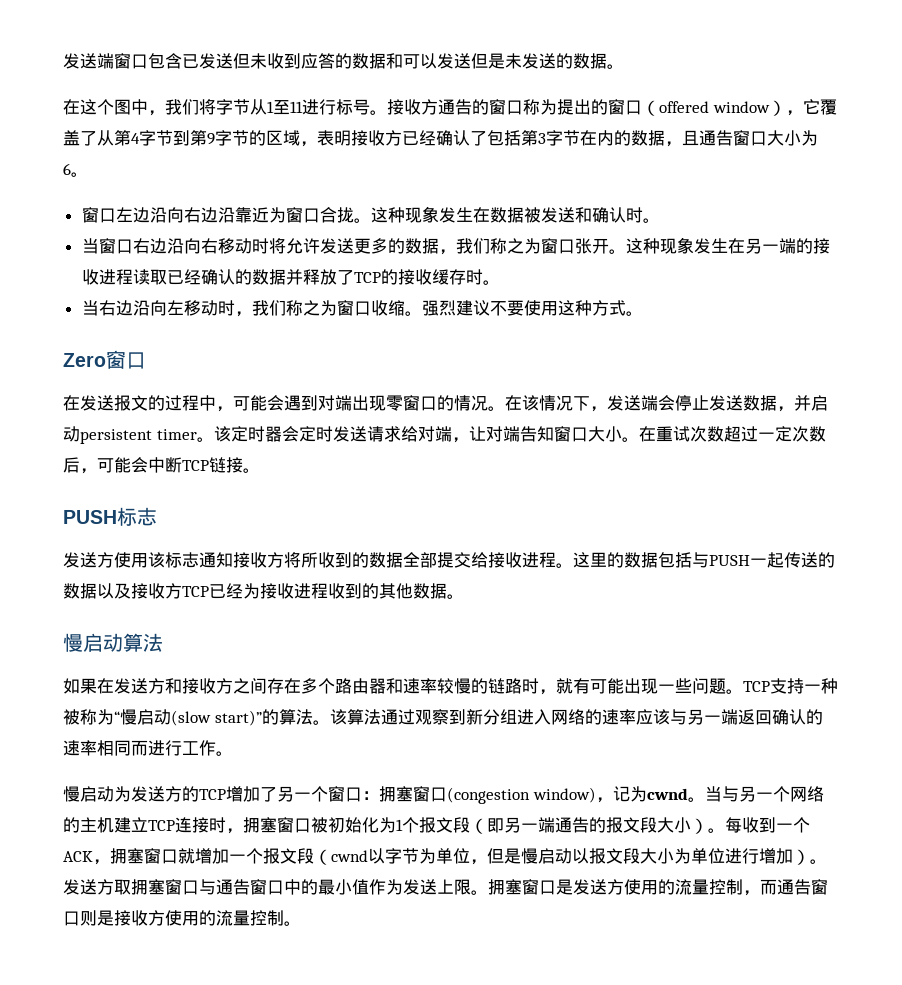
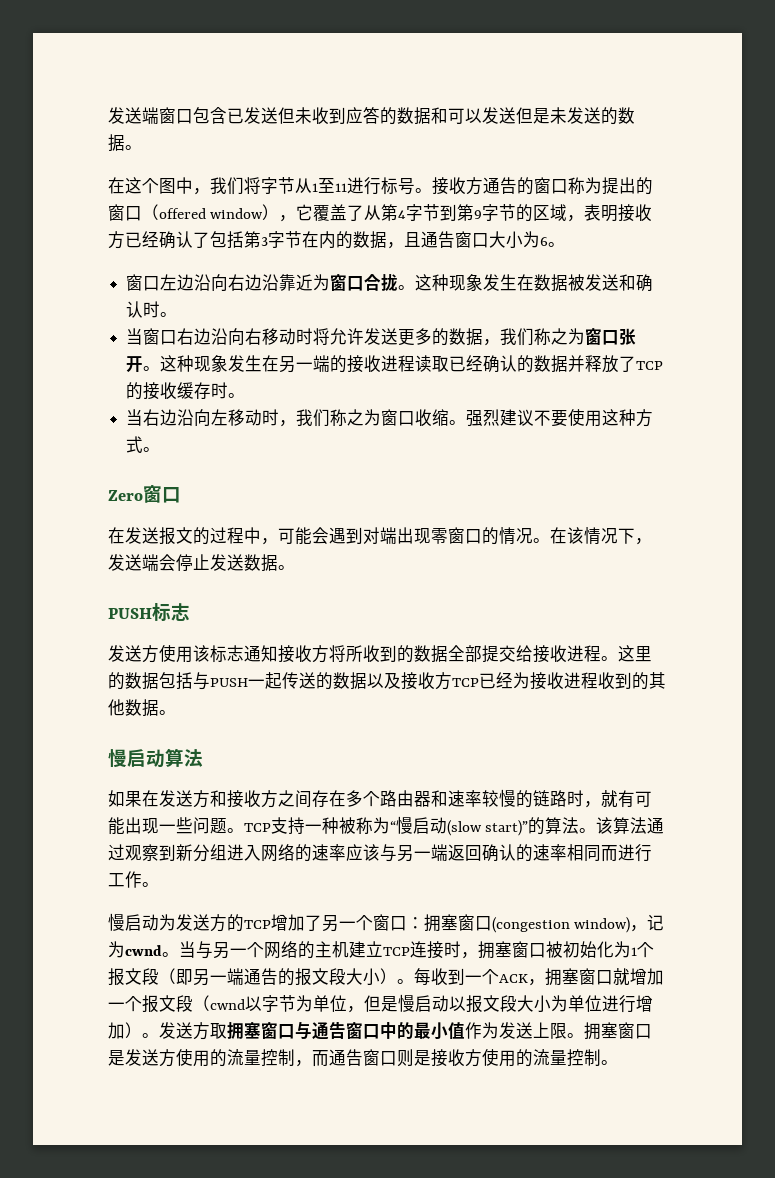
- 在该情况下，发送端会停止发送数据，并启动persistent timer。该定时器会定时发送请求给对端，让对端告知窗口大小。在重试次数超过一定次数后，可能会中断TCP链接。
+ 在该情况下，发送端会停止发送数据。

